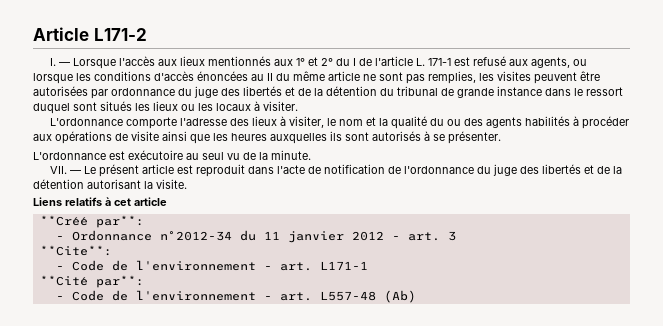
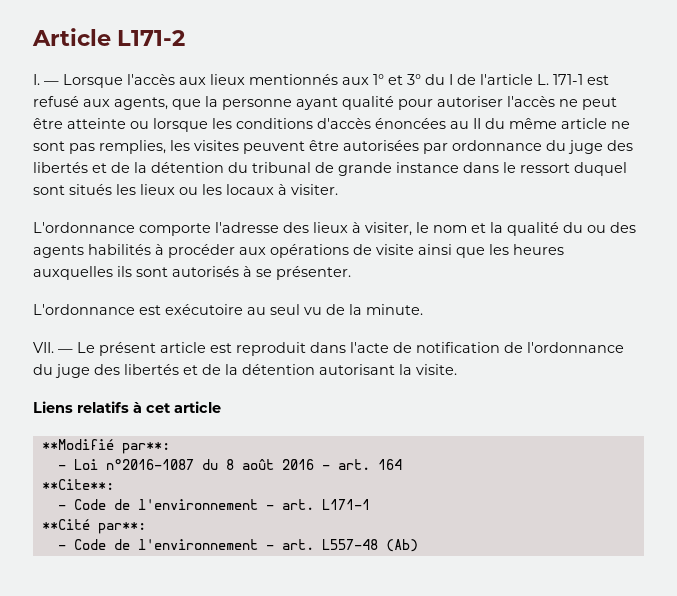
- I. ― Lorsque l'accès aux lieux mentionnés aux 1° et 2° du I de l'article L. 171-1 est refusé aux agents, ou lorsque les conditions d'accès énoncées au II du même article ne sont pas remplies, les visites peuvent être autorisées par ordonnance du juge des libertés et de la détention du tribunal de grande instance dans le ressort duquel sont situés les lieux ou les locaux à visiter.
+ I. ― Lorsque l'accès aux lieux mentionnés aux 1° et 3° du I de l'article L. 171-1 est refusé aux agents, que la personne ayant qualité pour autoriser l'accès ne peut être atteinte ou lorsque les conditions d'accès énoncées au II du même article ne sont pas remplies, les visites peuvent être autorisées par ordonnance du juge des libertés et de la détention du tribunal de grande instance dans le ressort duquel sont situés les lieux ou les locaux à visiter.
- **Créé par**:
- - Ordonnance n°2012-34 du 11 janvier 2012 - art. 3
+ **Modifié par**:
+ - Loi n°2016-1087 du 8 août 2016 - art. 164

